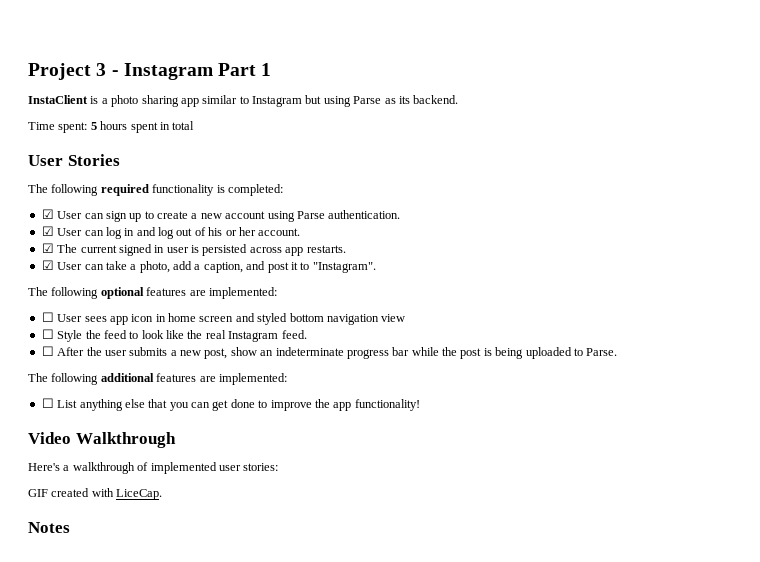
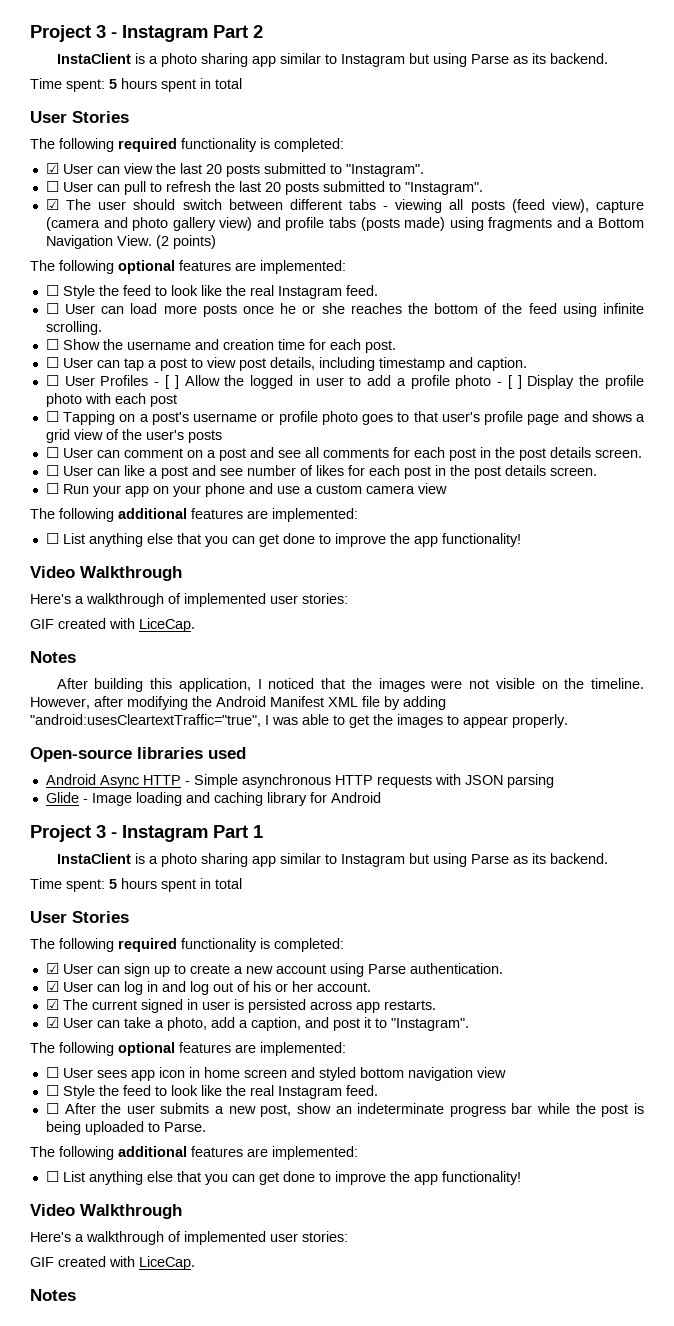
+ Project 3 - Instagram Part 2
+ InstaClient is a photo sharing app similar to Instagram but using Parse as its backend.
+ Time spent: 5 hours spent in total
+ User Stories
+ The following required functionality is completed:
+ ☑ User can view the last 20 posts submitted to "Instagram".
+ ☐ User can pull to refresh the last 20 posts submitted to "Instagram".
+ ☑ The user should switch between different tabs - viewing all posts (feed view), capture (camera and photo gallery view) and profile tabs (posts made) using fragments and a Bottom Navigation View. (2 points)
+ The following optional features are implemented:
+ ☐ Style the feed to look like the real Instagram feed.
+ ☐ User can load more posts once he or she reaches the bottom of the feed using infinite scrolling.
+ ☐ Show the username and creation time for each post.
+ ☐ User can tap a post to view post details, including timestamp and caption.
+ ☐ User Profiles - [ ] Allow the logged in user to add a profile photo - [ ] Display the profile photo with each post
+ ☐ Tapping on a post's username or profile photo goes to that user's profile page and shows a grid view of the user's posts
+ ☐ User can comment on a post and see all comments for each post in the post details screen.
+ ☐ User can like a post and see number of likes for each post in the post details screen.
+ ☐ Run your app on your phone and use a custom camera view
+ The following additional features are implemented:
+ ☐ List anything else that you can get done to improve the app functionality!
+ Video Walkthrough
+ Here's a walkthrough of implemented user stories:
+ GIF created with LiceCap.
+ Notes
+ After building this application, I noticed that the images were not visible on the timeline. However, after modifying the Android Manifest XML file by adding "android:usesCleartextTraffic="true", I was able to get the images to appear properly.
+ Open-source libraries used
+ Android Async HTTP - Simple asynchronous HTTP requests with JSON parsing
+ Glide - Image loading and caching library for Android

